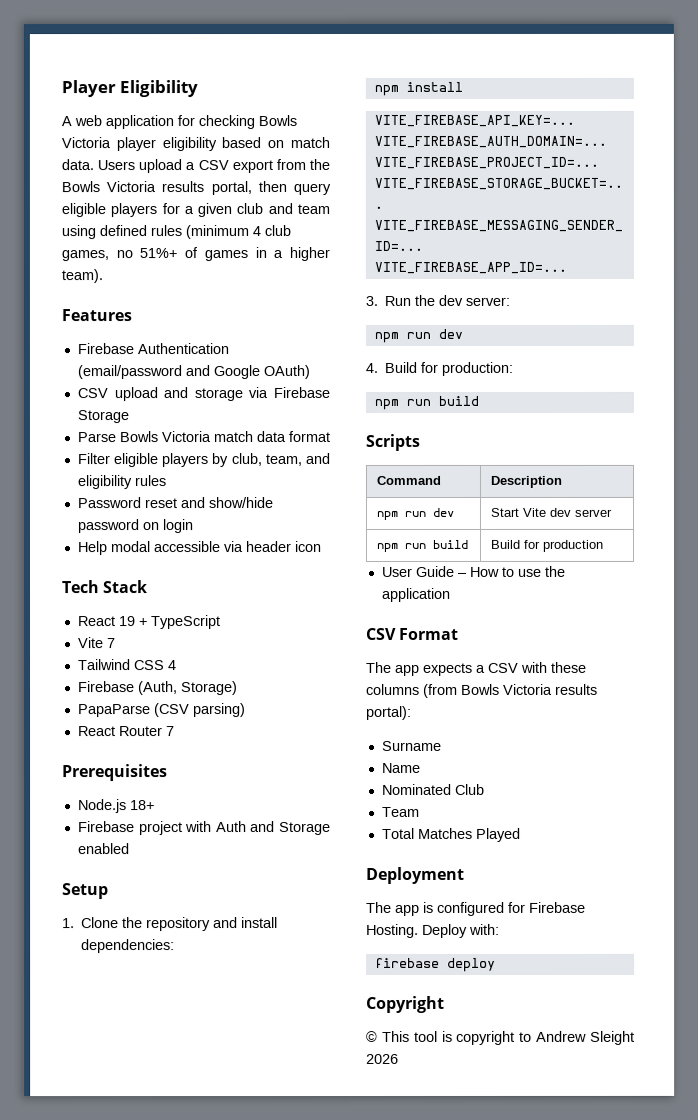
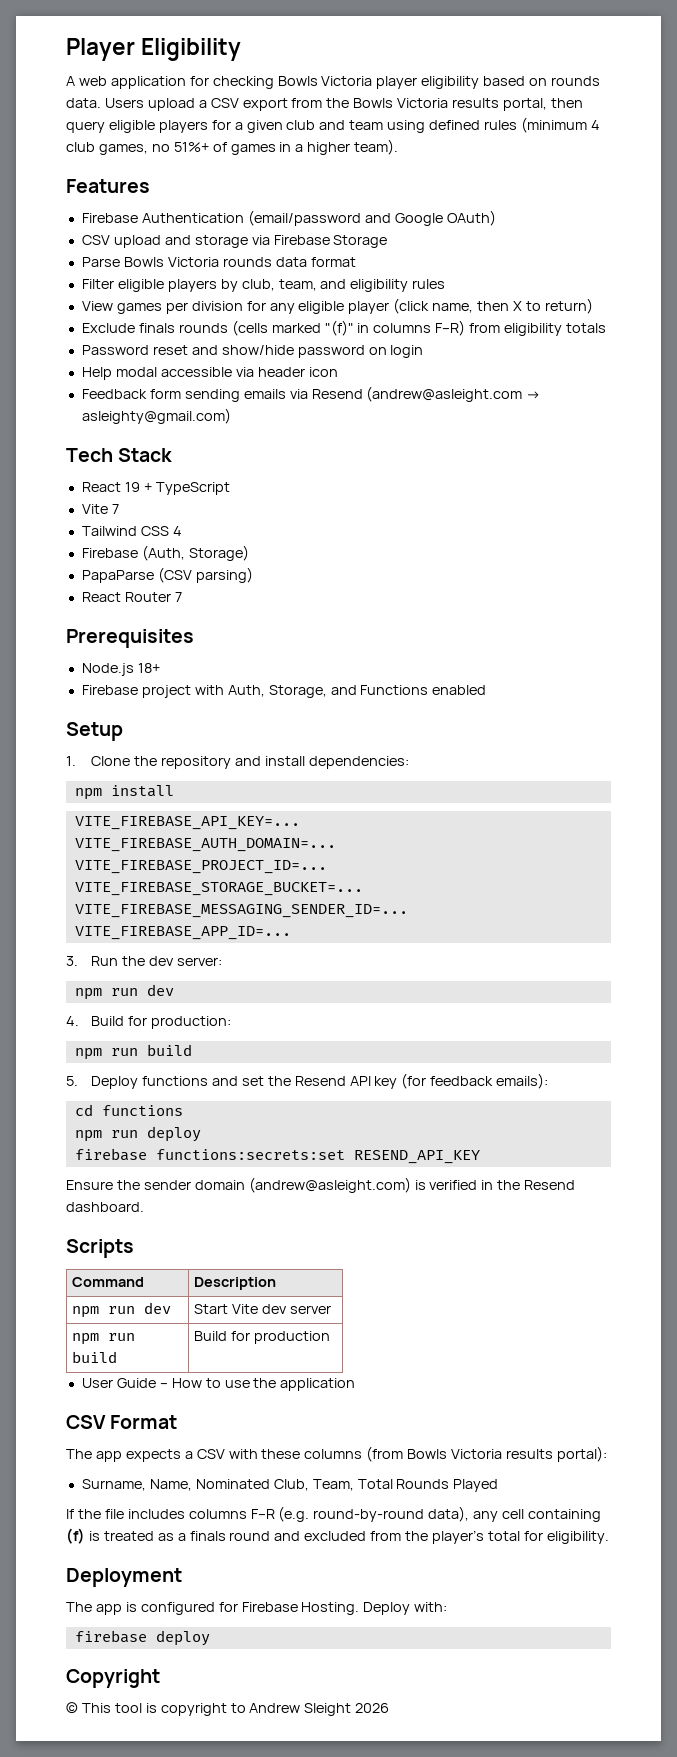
- A web application for checking Bowls Victoria player eligibility based on match data.
+ A web application for checking Bowls Victoria player eligibility based on rounds data.
- Parse Bowls Victoria match data format
+ Parse Bowls Victoria rounds data format
+ View games per division for any eligible player (click name, then X to return)
+ Exclude finals rounds (cells marked "(f)" in columns F–R) from eligibility totals
+ Feedback form sending emails via Resend (andrew@asleight.com → asleighty@gmail.com)
- Firebase project with Auth and Storage enabled
+ Firebase project with Auth, Storage, and Functions enabled
+ 5. Deploy functions and set the Resend API key (for feedback emails):
+ cd functions
+ npm run deploy
+ firebase functions:secrets:set RESEND_API_KEY
+ Ensure the sender domain (andrew@asleight.com) is verified in the Resend dashboard.
- Surname
- Name
- Nominated Club
- Team
- Total Matches Played
+ Surname, Name, Nominated Club, Team, Total Rounds Played
+ If the file includes columns F–R (e.g. round-by-round data), any cell containing (f) is treated as a finals round and excluded from the player’s total for eligibility.

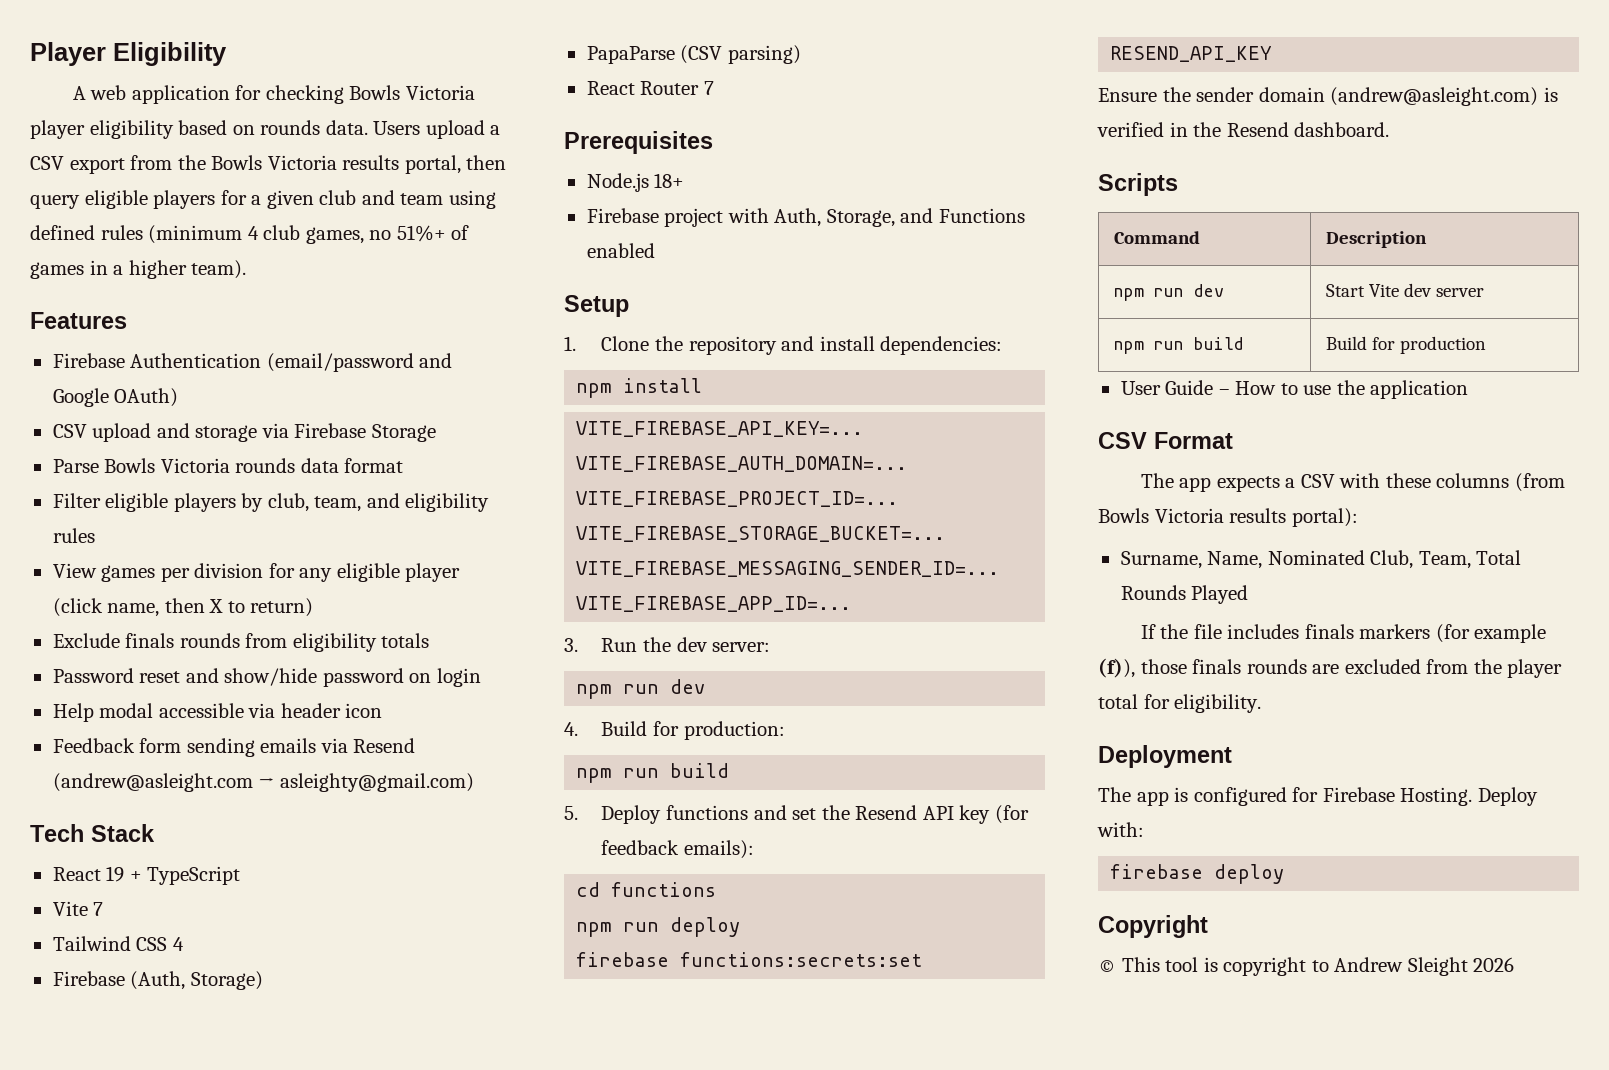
- Exclude finals rounds (cells marked "(f)" in columns F–R) from eligibility totals
+ Exclude finals rounds from eligibility totals
- If the file includes columns F–R (e.g. round-by-round data), any cell containing (f) is treated as a finals round and excluded from the player’s total for eligibility.
+ If the file includes finals markers (for example (f)), those finals rounds are excluded from the player total for eligibility.

